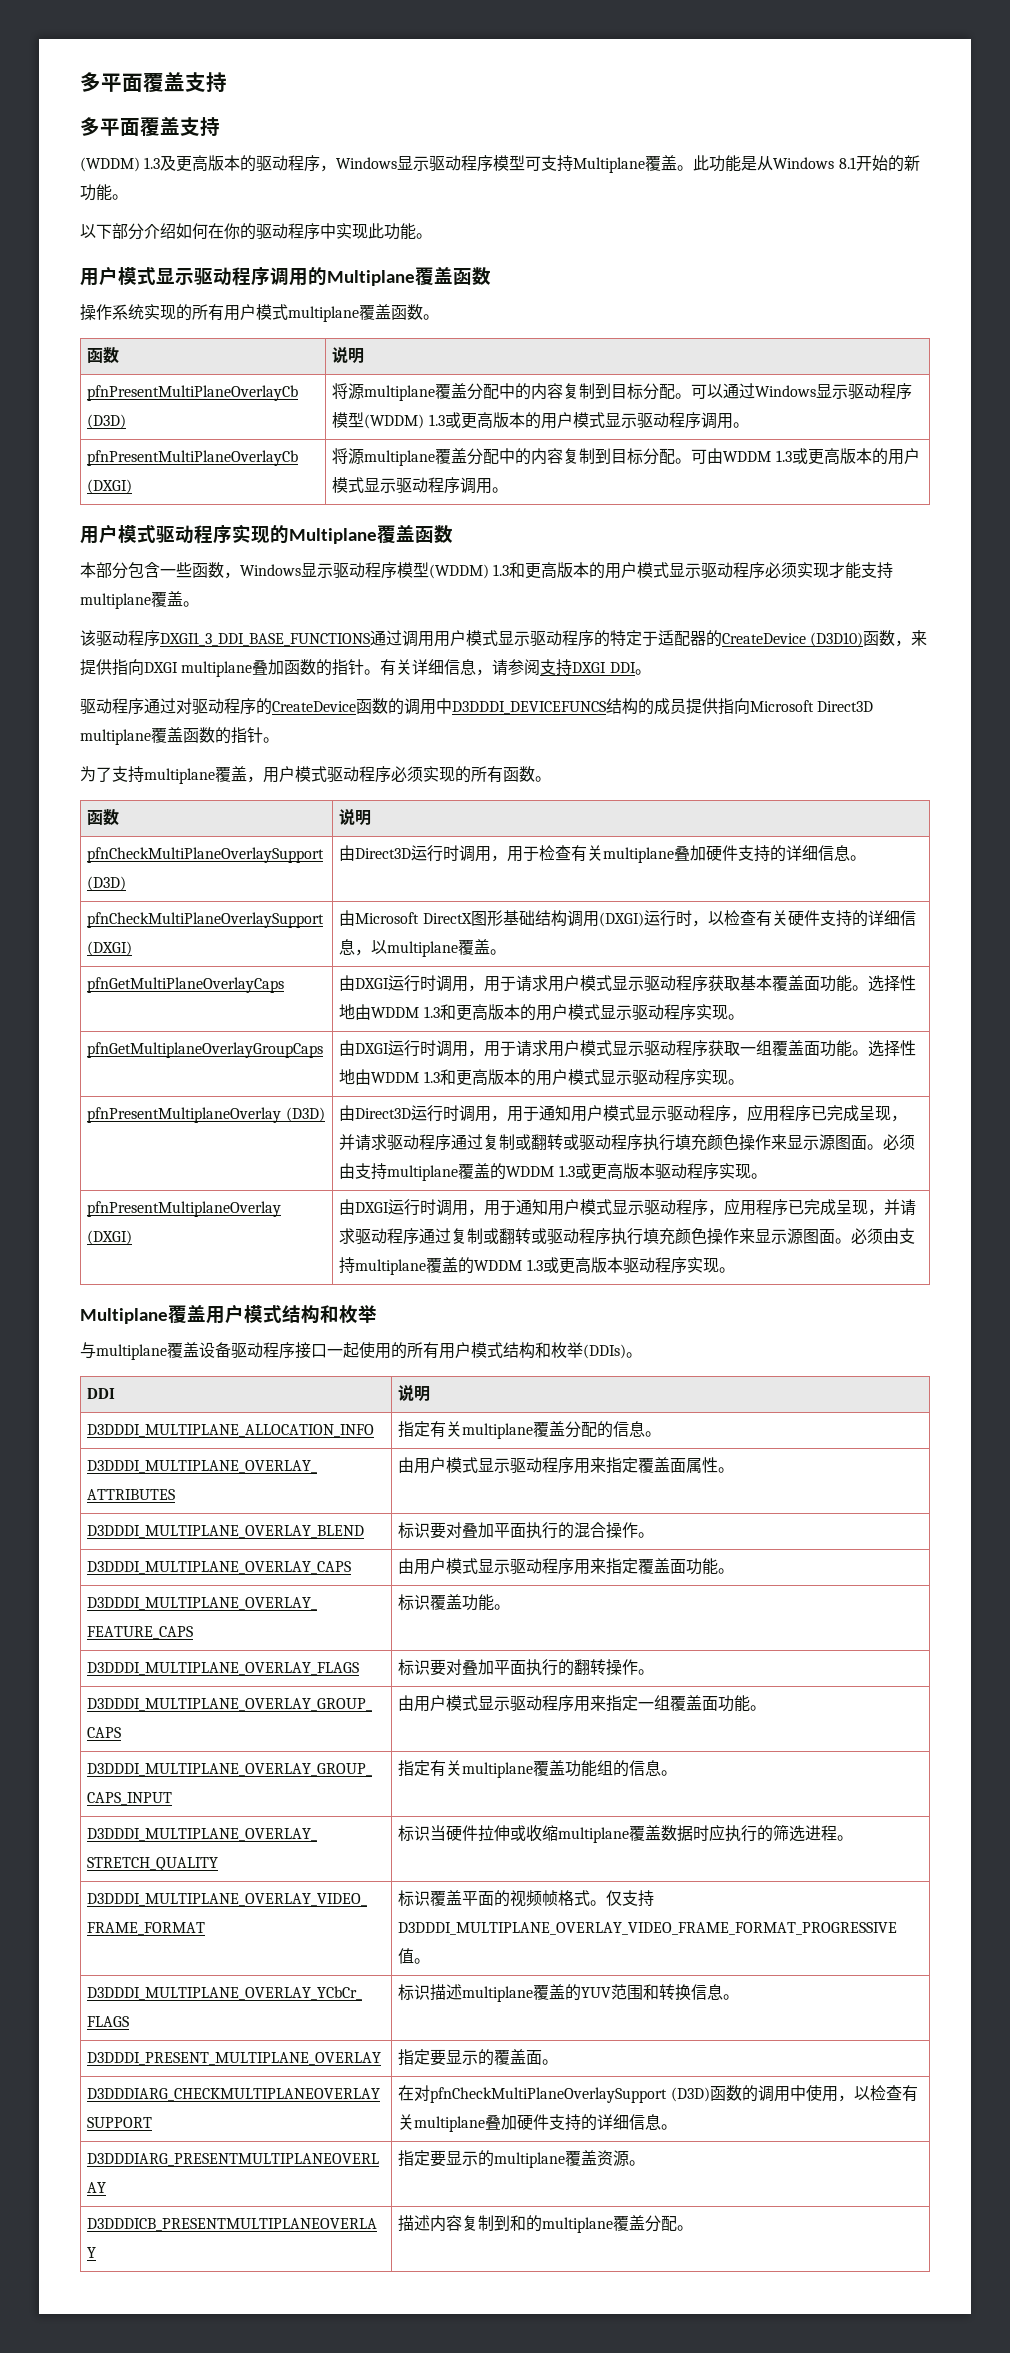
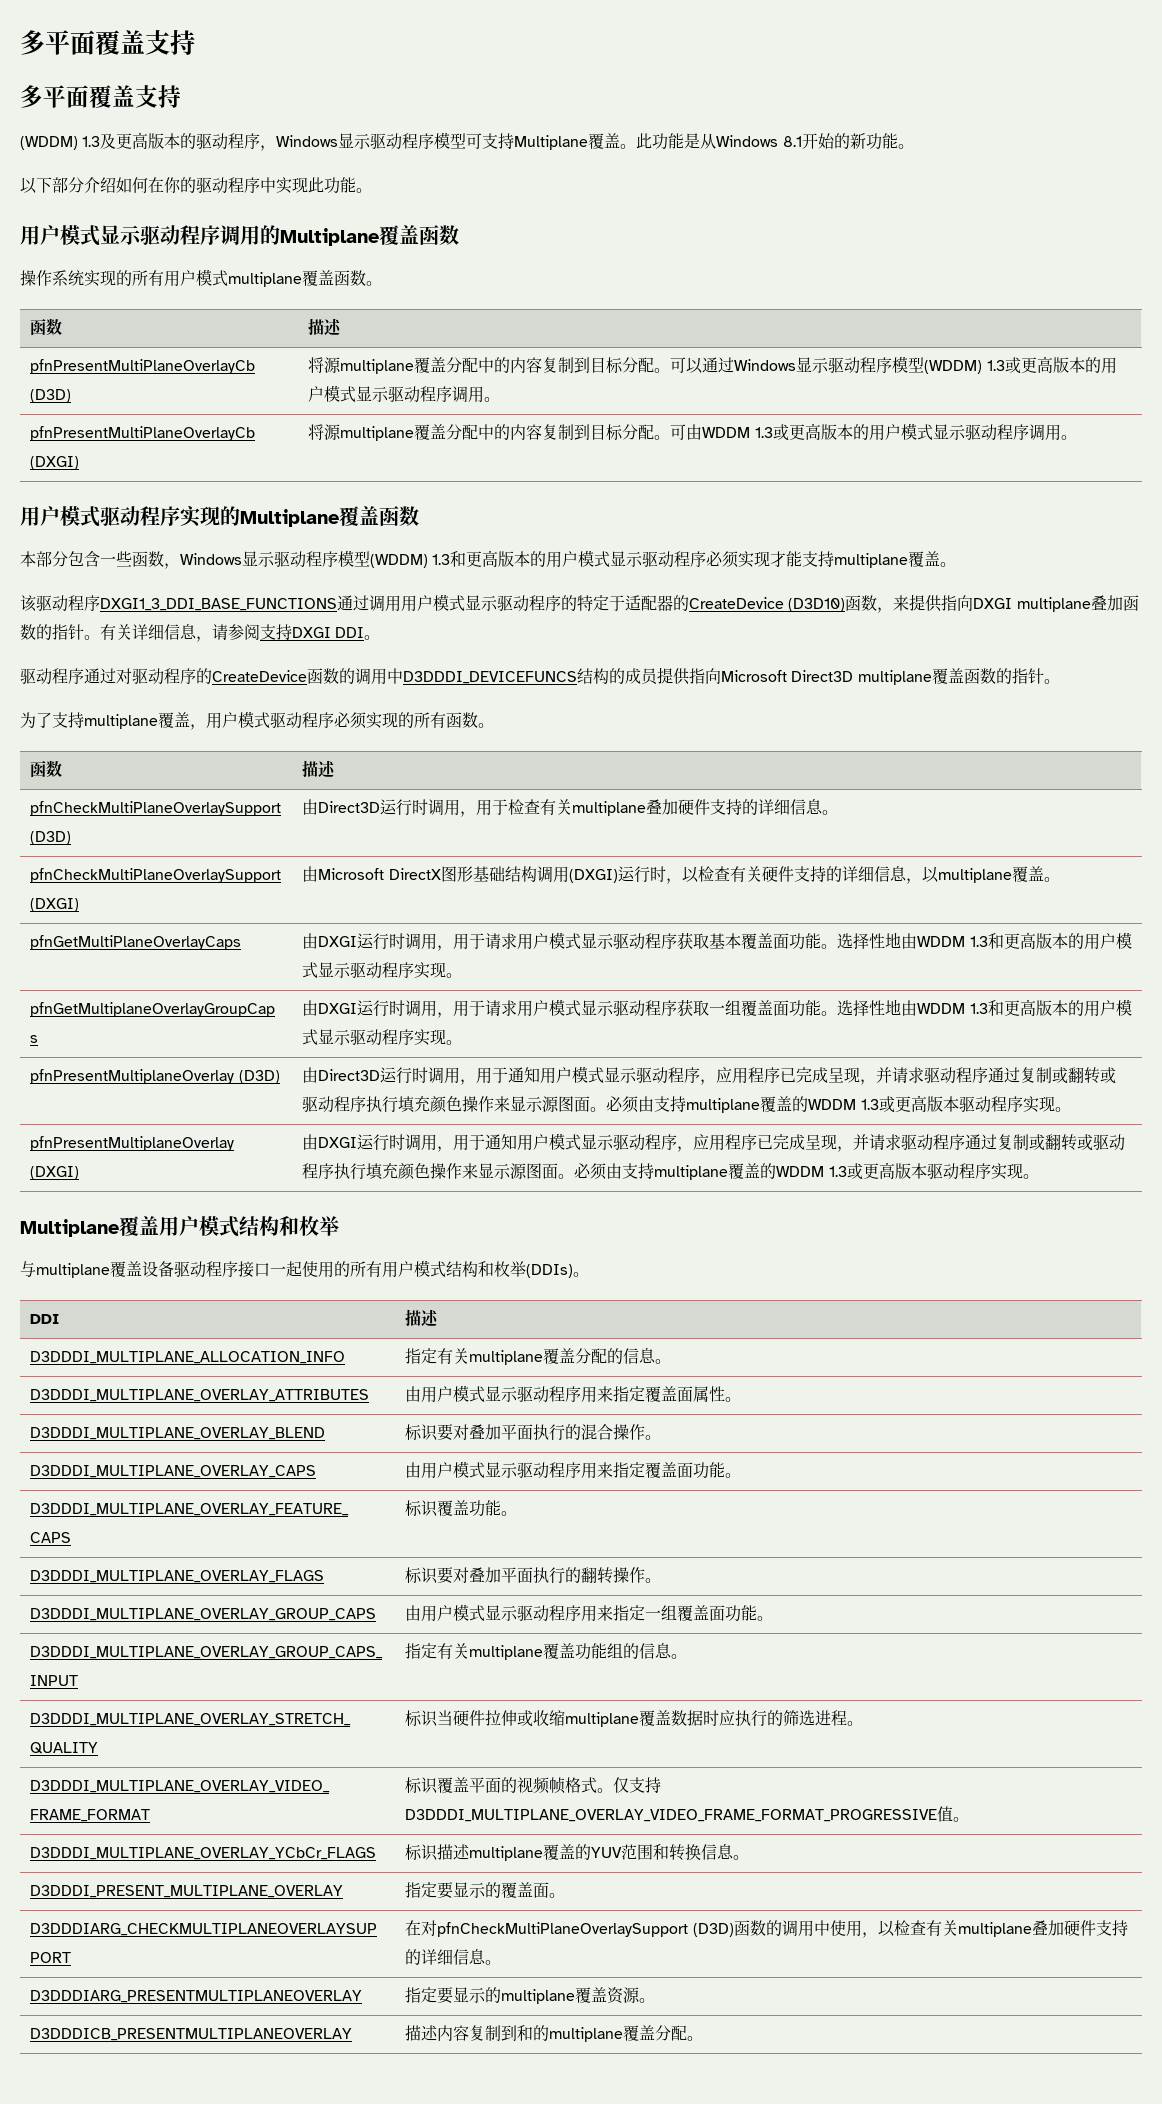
  操作系统实现的所有用户模式multiplane覆盖函数。
- 函数 | 说明
+ 函数 | 描述
  为了支持multiplane覆盖，用户模式驱动程序必须实现的所有函数。
- 函数 | 说明
+ 函数 | 描述
- DDI | 说明
+ DDI | 描述

